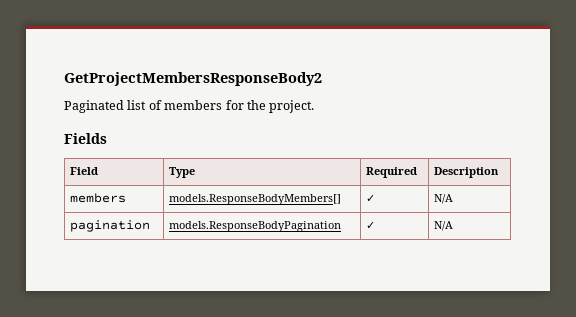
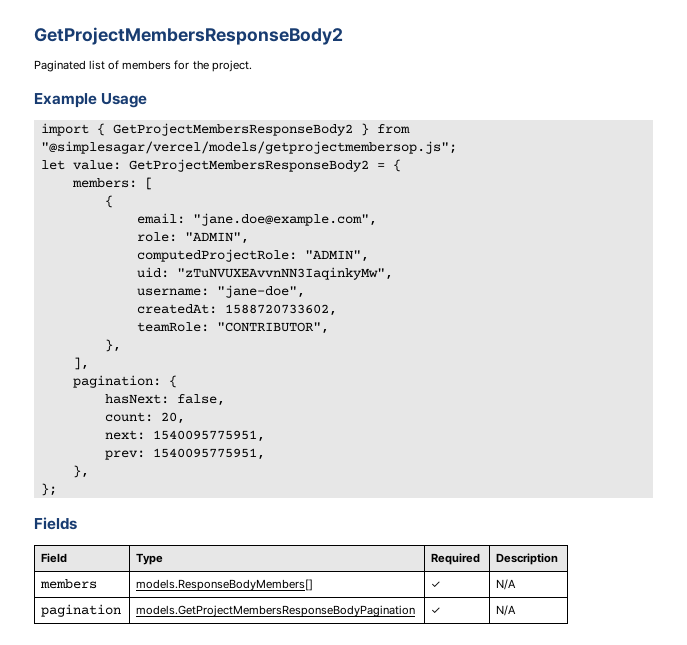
+ Example Usage
+ import { GetProjectMembersResponseBody2 } from "@simplesagar/vercel/models/getprojectmembersop.js";
+ let value: GetProjectMembersResponseBody2 = {
+ members: [
+ {
+ email: "jane.doe@example.com",
+ role: "ADMIN",
+ computedProjectRole: "ADMIN",
+ uid: "zTuNVUXEAvvnNN3IaqinkyMw",
+ username: "jane-doe",
+ createdAt: 1588720733602,
+ teamRole: "CONTRIBUTOR",
+ },
+ ],
+ pagination: {
+ hasNext: false,
+ count: 20,
+ next: 1540095775951,
+ prev: 1540095775951,
+ },
+ };
- pagination | models.ResponseBodyPagination | ✓ | N/A
+ pagination | models.GetProjectMembersResponseBodyPagination | ✓ | N/A

